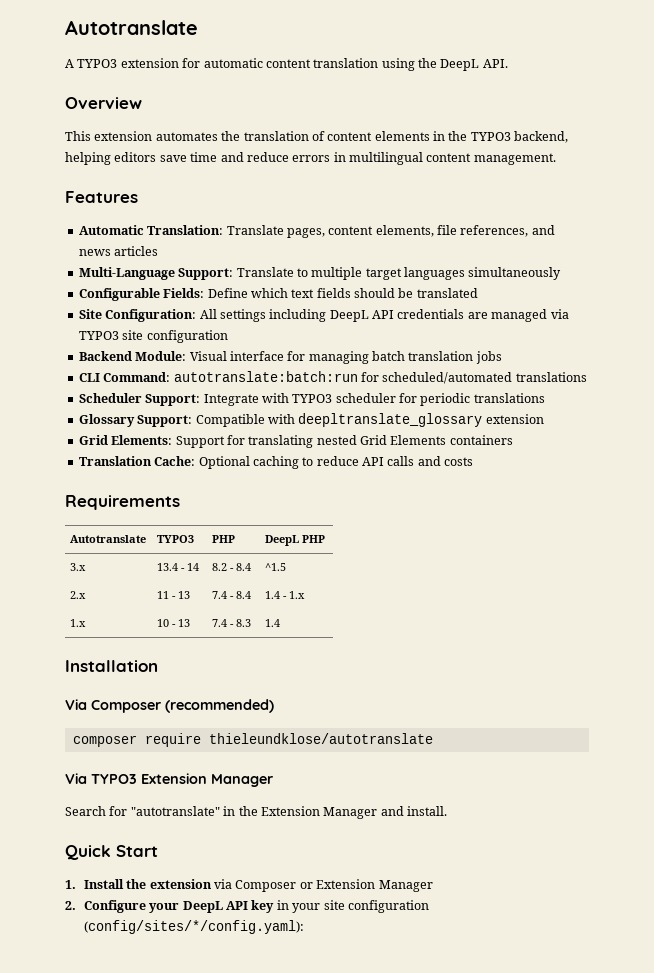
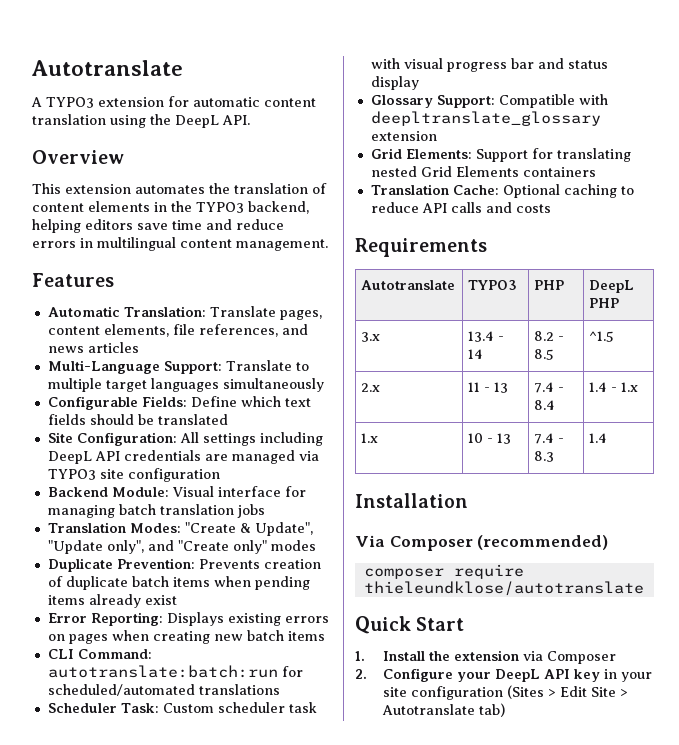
+ Translation Modes: "Create & Update", "Update only", and "Create only" modes
+ Duplicate Prevention: Prevents creation of duplicate batch items when pending items already exist
+ Error Reporting: Displays existing errors on pages when creating new batch items
- Scheduler Support: Integrate with TYPO3 scheduler for periodic translations
+ Scheduler Task: Custom scheduler task with visual progress bar and status display
- 3.x | 13.4 - 14 | 8.2 - 8.4 | ^1.5
+ 3.x | 13.4 - 14 | 8.2 - 8.5 | ^1.5
- Via TYPO3 Extension Manager
- Search for "autotranslate" in the Extension Manager and install.
- 1. Install the extension via Composer or Extension Manager
+ 1. Install the extension via Composer
- 2. Configure your DeepL API key in your site configuration (config/sites/*/config.yaml):
+ 2. Configure your DeepL API key in your site configuration (Sites > Edit Site > Autotranslate tab)

